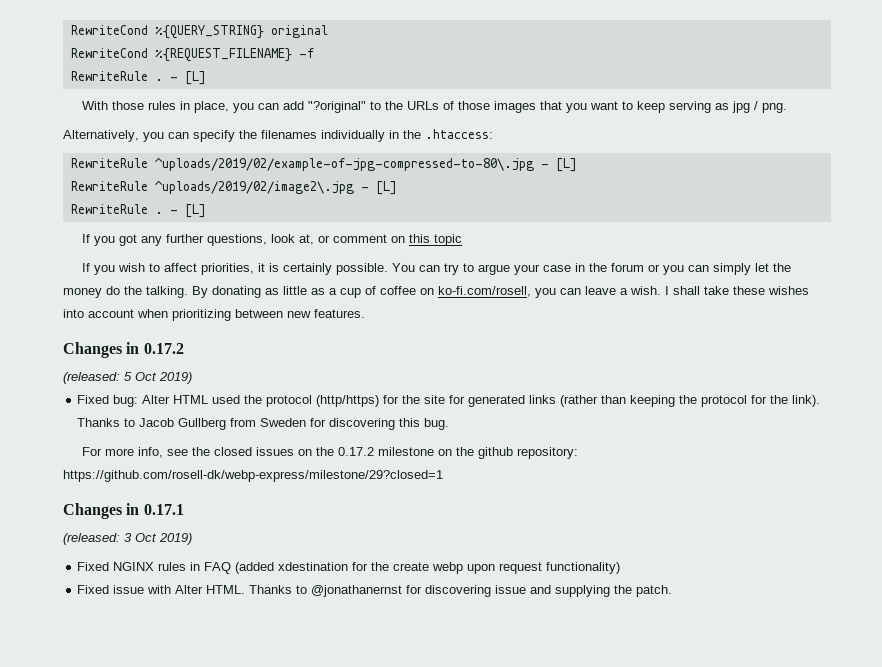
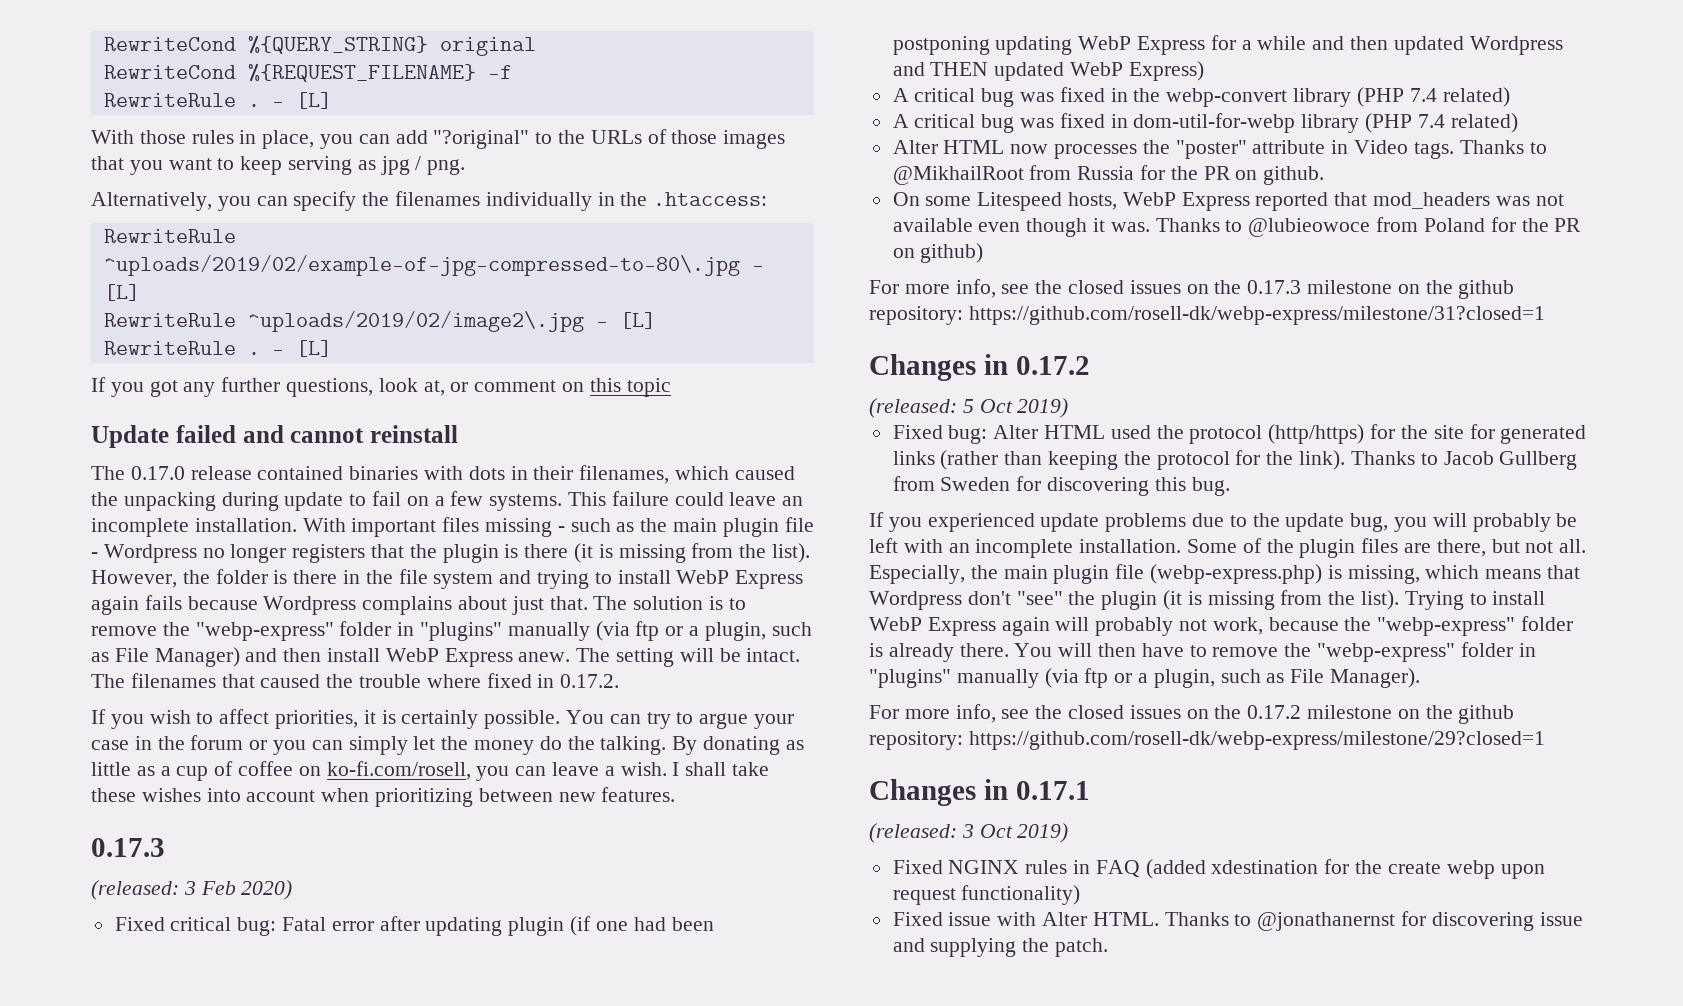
+ Update failed and cannot reinstall
+ The 0.17.0 release contained binaries with dots in their filenames, which caused the unpacking during update to fail on a few systems. This failure could leave an incomplete installation. With important files missing - such as the main plugin file - Wordpress no longer registers that the plugin is there (it is missing from the list). However, the folder is there in the file system and trying to install WebP Express again fails because Wordpress complains about just that. The solution is to remove the "webp-express" folder in "plugins" manually (via ftp or a plugin, such as File Manager) and then install WebP Express anew. The setting will be intact. The filenames that caused the trouble where fixed in 0.17.2.
  I shall take these wishes into account when prioritizing between new features.
+ 0.17.3
+ (released: 3 Feb 2020)
+ Fixed critical bug: Fatal error after updating plugin (if one had been postponing updating WebP Express for a while and then updated Wordpress and THEN updated WebP Express)
+ A critical bug was fixed in the webp-convert library (PHP 7.4 related)
+ A critical bug was fixed in dom-util-for-webp library (PHP 7.4 related)
+ Alter HTML now processes the "poster" attribute in Video tags. Thanks to @MikhailRoot from Russia for the PR on github.
+ On some Litespeed hosts, WebP Express reported that mod_headers was not available even though it was. Thanks to @lubieowoce from Poland for the PR on github)
+ For more info, see the closed issues on the 0.17.3 milestone on the github repository: https://github.com/rosell-dk/webp-express/milestone/31?closed=1
+ If you experienced update problems due to the update bug, you will probably be left with an incomplete installation. Some of the plugin files are there, but not all. Especially, the main plugin file (webp-express.php) is missing, which means that Wordpress don't "see" the plugin (it is missing from the list). Trying to install WebP Express again will probably not work, because the "webp-express" folder is already there. You will then have to remove the "webp-express" folder in "plugins" manually (via ftp or a plugin, such as File Manager).

